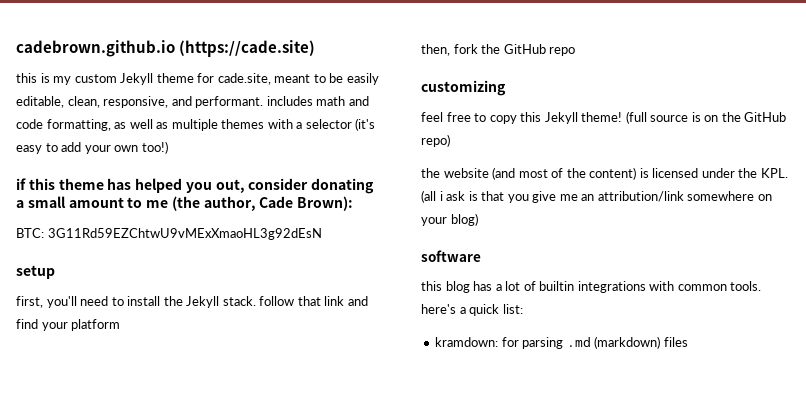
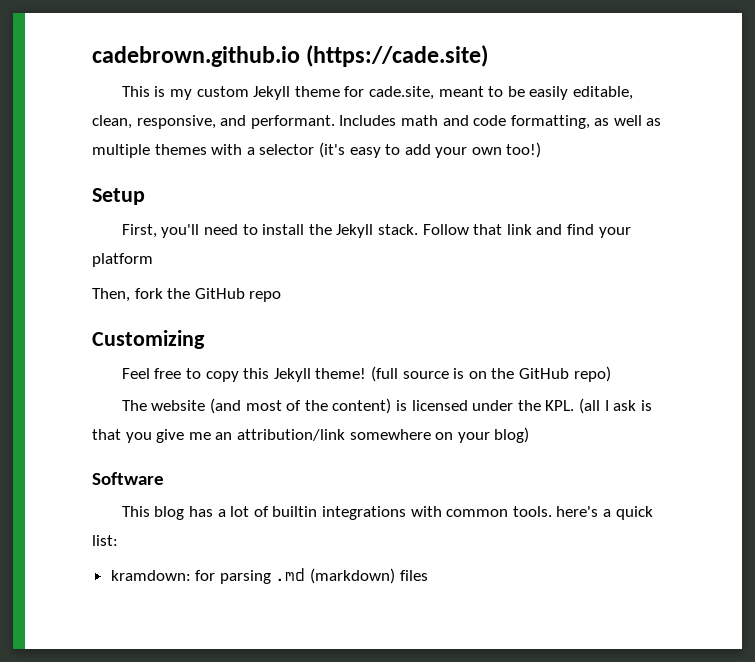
- this is my custom Jekyll theme for cade.site, meant to be easily editable, clean, responsive, and performant. includes math and code formatting, as well as multiple themes with a selector (it's easy to add your own too!)
+ This is my custom Jekyll theme for cade.site, meant to be easily editable, clean, responsive, and performant. Includes math and code formatting, as well as multiple themes with a selector (it's easy to add your own too!)
- if this theme has helped you out, consider donating a small amount to me (the author, Cade Brown):
- BTC: 3G11Rd59EZChtwU9vMExXmaoHL3g92dEsN
- setup
- first, you'll need to install the Jekyll stack. follow that link and find your platform
+ Setup
+ First, you'll need to install the Jekyll stack. Follow that link and find your platform
- then, fork the GitHub repo
+ Then, fork the GitHub repo
- customizing
- feel free to copy this Jekyll theme!
+ Customizing
+ Feel free to copy this Jekyll theme!
- the website (and most of the content) is licensed under the KPL. (all i ask is that you give me an attribution/link somewhere on your blog)
+ The website (and most of the content) is licensed under the KPL. (all I ask is that you give me an attribution/link somewhere on your blog)
- software
- this blog has a lot of builtin integrations with common tools. here's a quick list:
+ Software
+ This blog has a lot of builtin integrations with common tools. here's a quick list:

